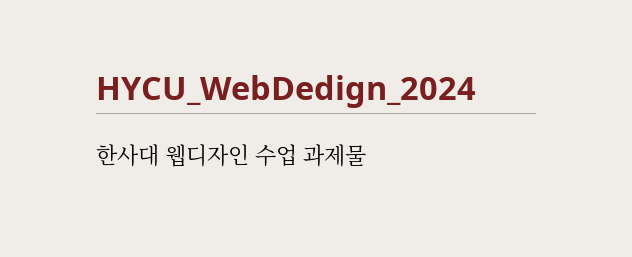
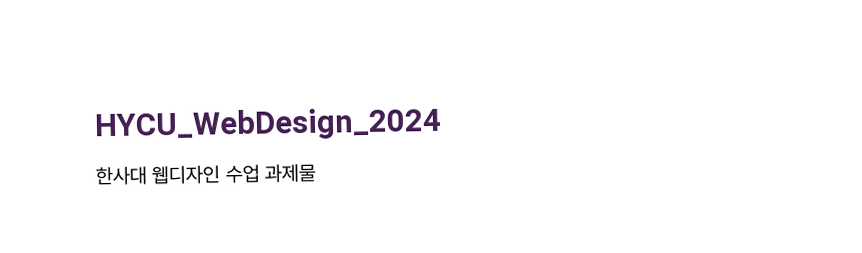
- HYCU_WebDedign_2024
+ HYCU_WebDesign_2024

